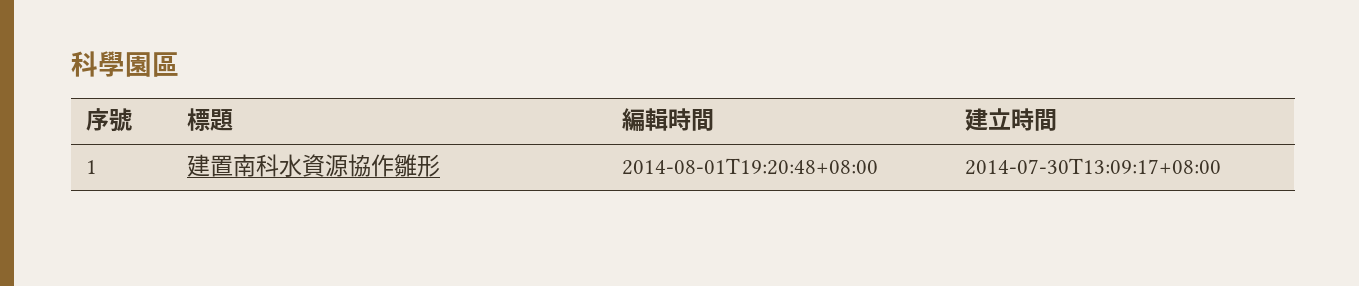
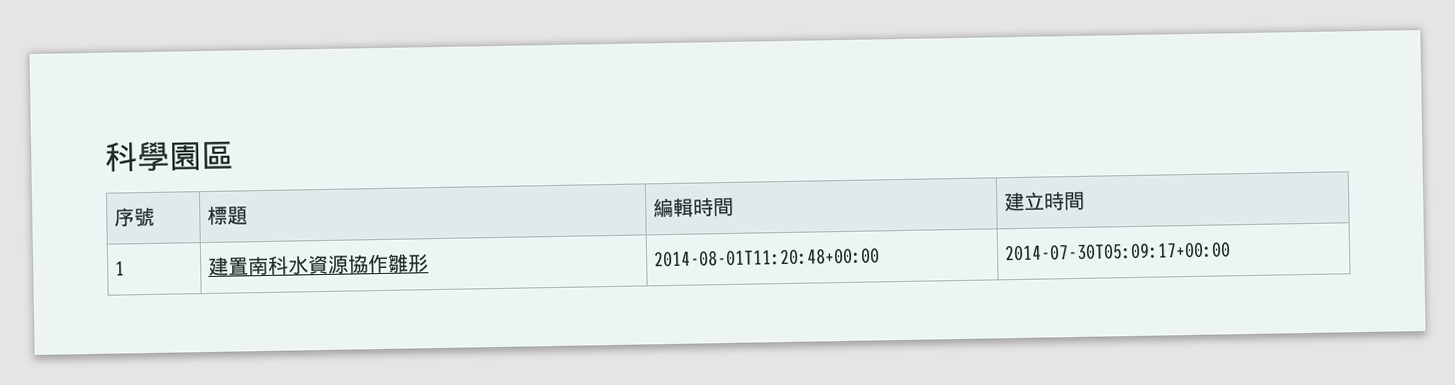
- 1 | 建置南科水資源協作雛形 | 2014-08-01T19:20:48+08:00 | 2014-07-30T13:09:17+08:00
+ 1 | 建置南科水資源協作雛形 | 2014-08-01T11:20:48+00:00 | 2014-07-30T05:09:17+00:00

